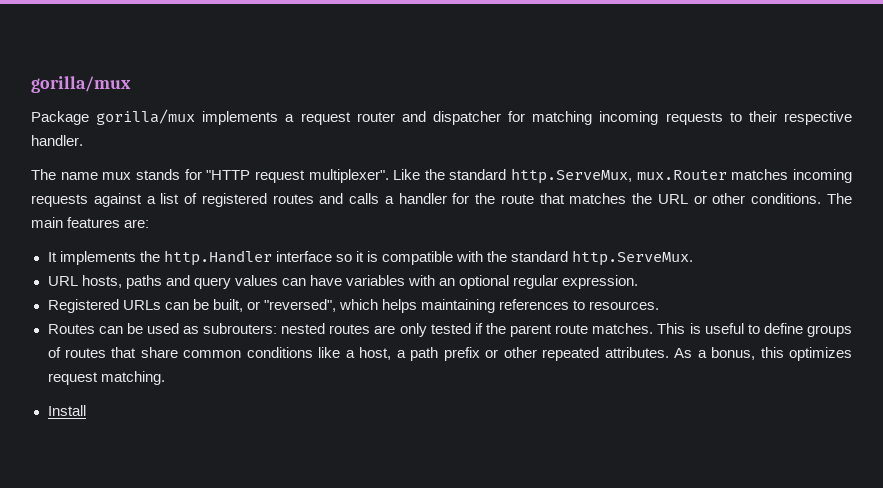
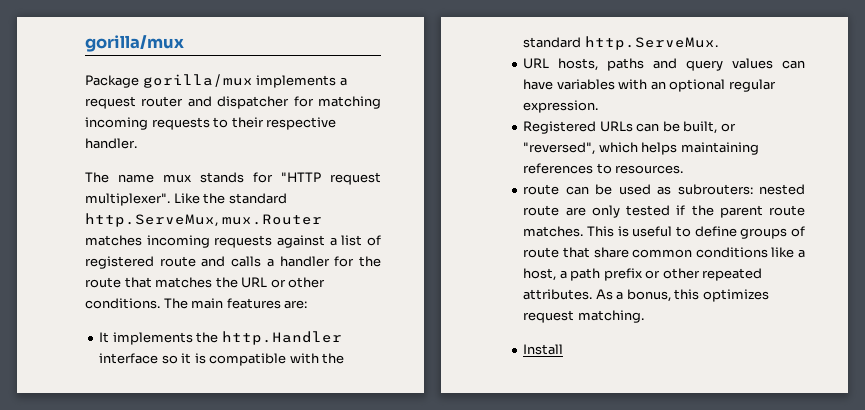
- Like the standard http.ServeMux, mux.Router matches incoming requests against a list of registered routes and calls a handler for the route that matches the URL or other conditions.
+ Like the standard http.ServeMux, mux.Router matches incoming requests against a list of registered route and calls a handler for the route that matches the URL or other conditions.
- Routes can be used as subrouters: nested routes are only tested if the parent route matches.
+ route can be used as subrouters: nested route are only tested if the parent route matches.
- This is useful to define groups of routes that share common conditions like a host, a path prefix or other repeated attributes.
+ This is useful to define groups of route that share common conditions like a host, a path prefix or other repeated attributes.

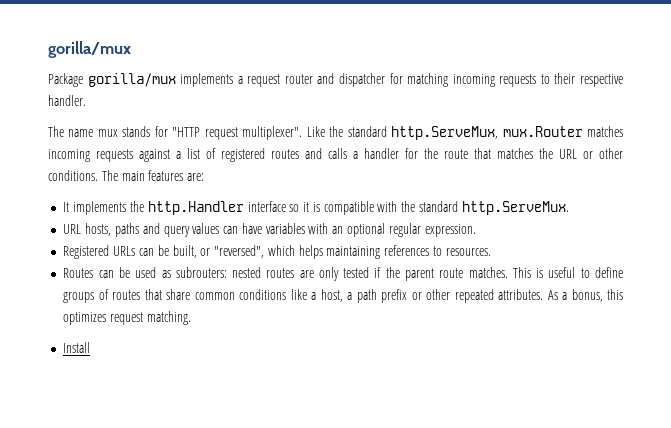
- Like the standard http.ServeMux, mux.Router matches incoming requests against a list of registered route and calls a handler for the route that matches the URL or other conditions.
+ Like the standard http.ServeMux, mux.Router matches incoming requests against a list of registered routes and calls a handler for the route that matches the URL or other conditions.
- route can be used as subrouters: nested route are only tested if the parent route matches.
+ Routes can be used as subrouters: nested routes are only tested if the parent route matches.
- This is useful to define groups of route that share common conditions like a host, a path prefix or other repeated attributes.
+ This is useful to define groups of routes that share common conditions like a host, a path prefix or other repeated attributes.

